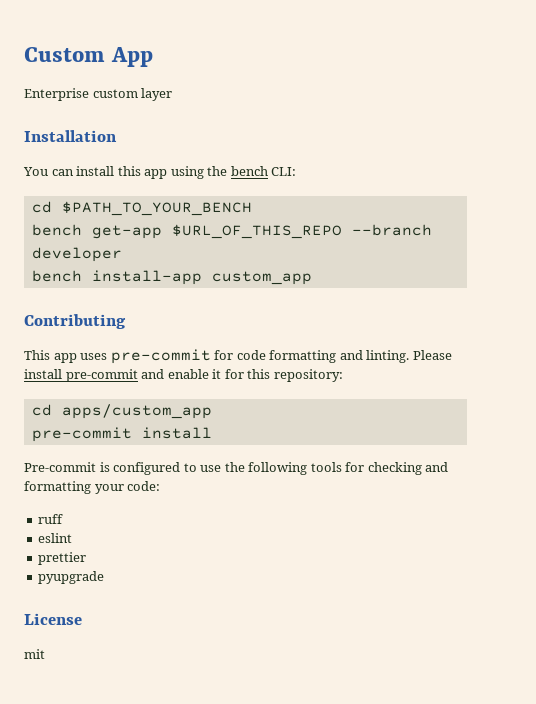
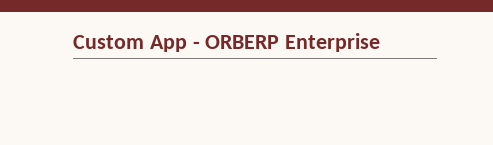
- Custom App
- Enterprise custom layer
- Installation
- You can install this app using the bench CLI:
- cd $PATH_TO_YOUR_BENCH
- bench get-app $URL_OF_THIS_REPO --branch developer
- bench install-app custom_app
- Contributing
- This app uses pre-commit for code formatting and linting. Please install pre-commit and enable it for this repository:
- cd apps/custom_app
- pre-commit install
- Pre-commit is configured to use the following tools for checking and formatting your code:
- ruff
- eslint
- prettier
- pyupgrade
- License
- mit
+ Custom App - ORBERP Enterprise

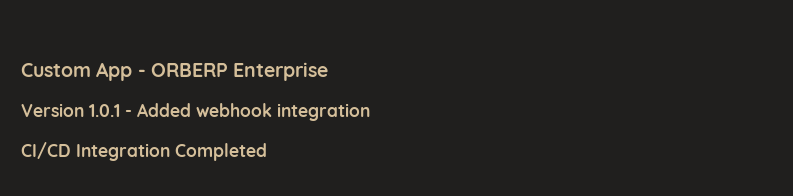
+ Version 1.0.1 - Added webhook integration
+ CI/CD Integration Completed

